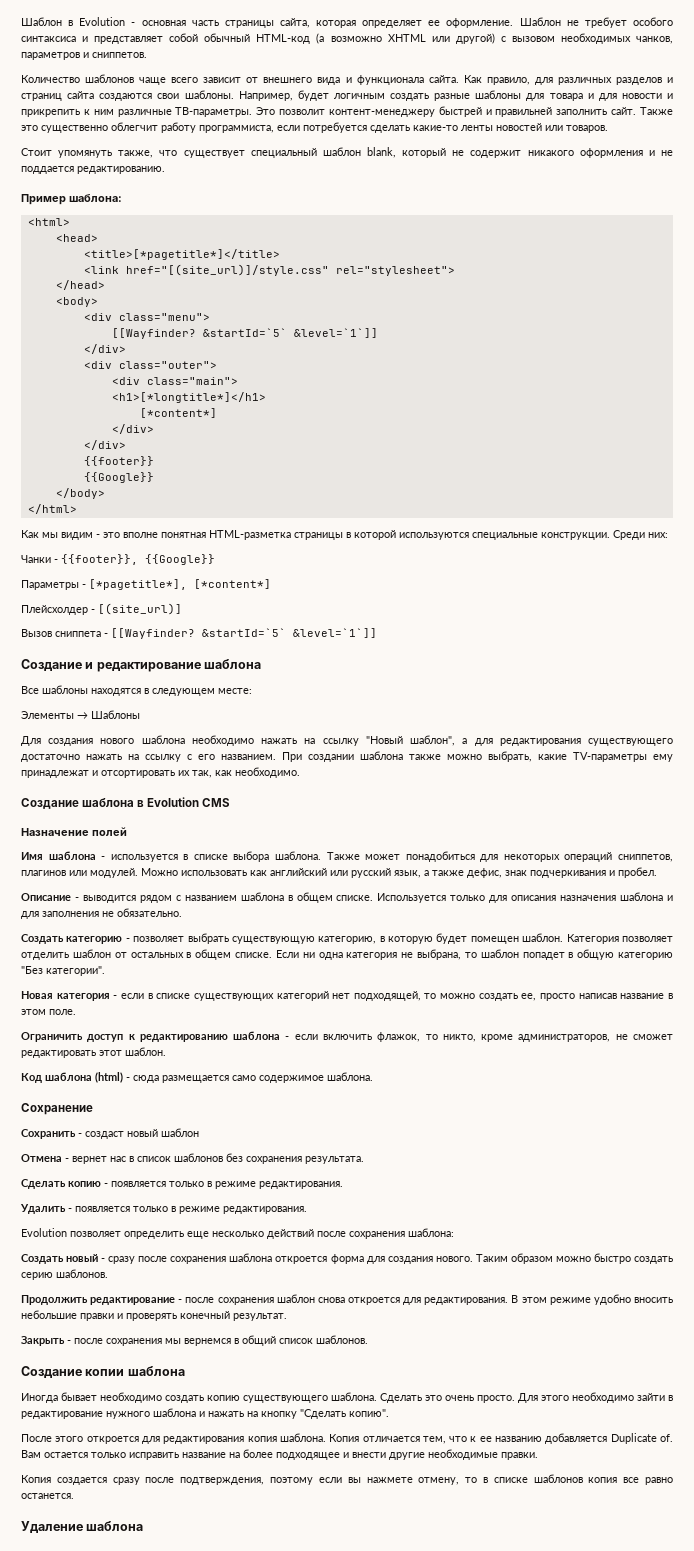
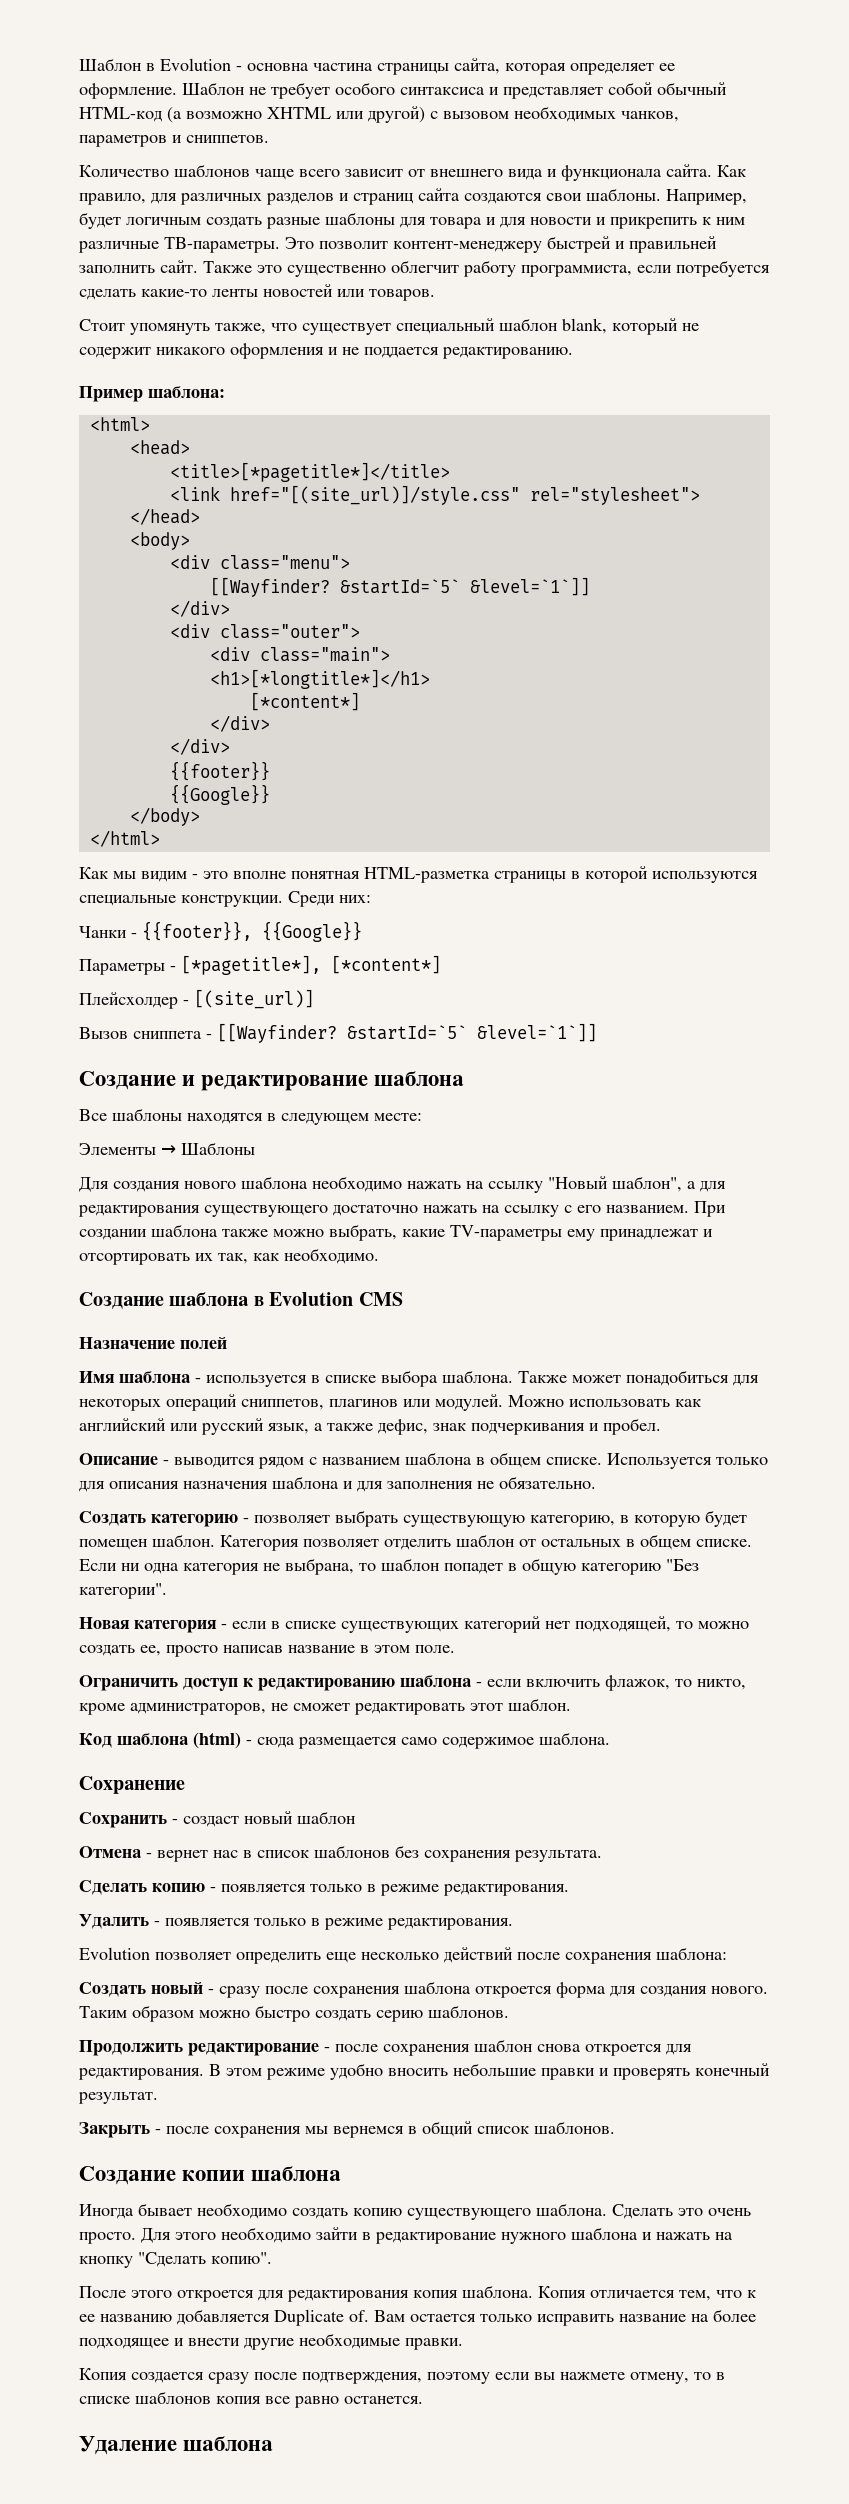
- Шаблон в Evolution - основная часть страницы сайта, которая определяет ее оформление.
+ Шаблон в Evolution - основна частина страницы сайта, которая определяет ее оформление.

